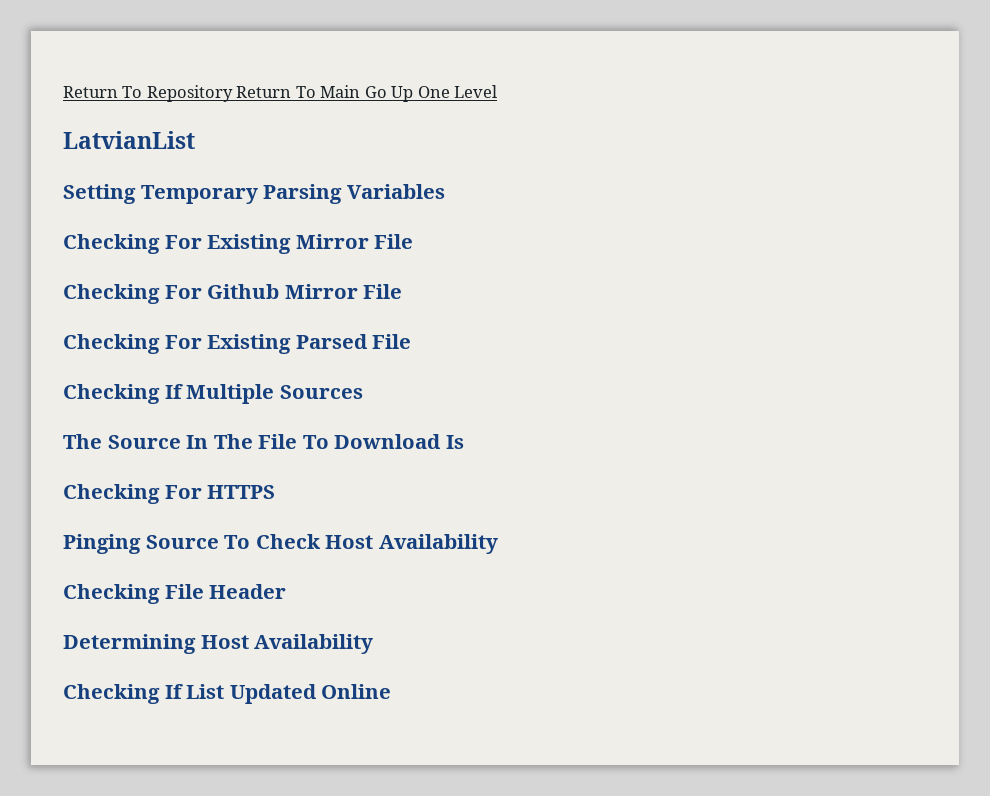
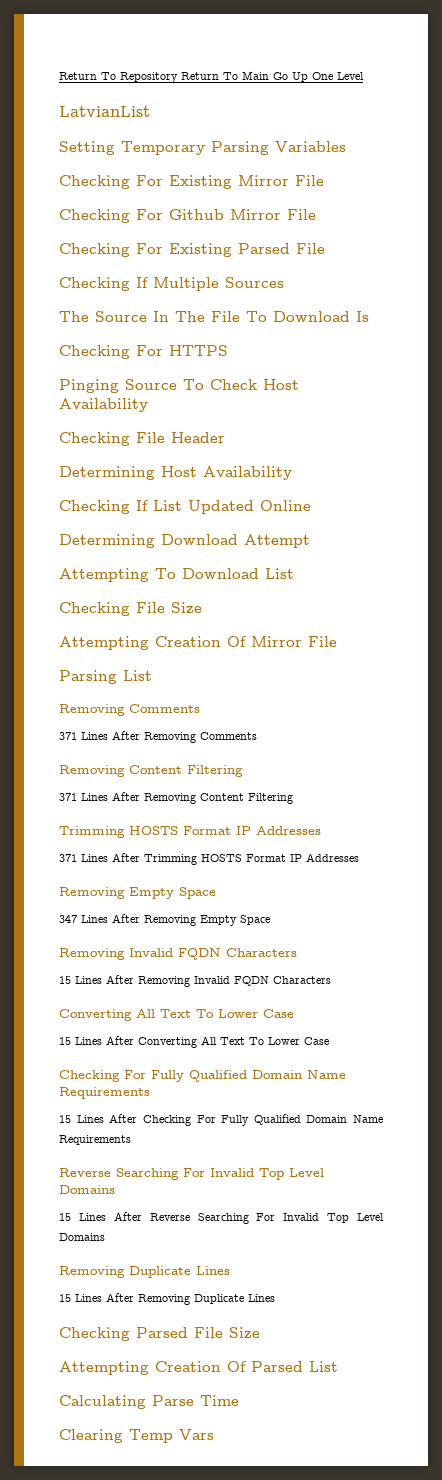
+ Determining Download Attempt
+ Attempting To Download List
+ Checking File Size
+ Attempting Creation Of Mirror File
+ Parsing List
+ Removing Comments
+ 371 Lines After Removing Comments
+ Removing Content Filtering
+ 371 Lines After Removing Content Filtering
+ Trimming HOSTS Format IP Addresses
+ 371 Lines After Trimming HOSTS Format IP Addresses
+ Removing Empty Space
+ 347 Lines After Removing Empty Space
+ Removing Invalid FQDN Characters
+ 15 Lines After Removing Invalid FQDN Characters
+ Converting All Text To Lower Case
+ 15 Lines After Converting All Text To Lower Case
+ Checking For Fully Qualified Domain Name Requirements
+ 15 Lines After Checking For Fully Qualified Domain Name Requirements
+ Reverse Searching For Invalid Top Level Domains
+ 15 Lines After Reverse Searching For Invalid Top Level Domains
+ Removing Duplicate Lines
+ 15 Lines After Removing Duplicate Lines
+ Checking Parsed File Size
+ Attempting Creation Of Parsed List
+ Calculating Parse Time
+ Clearing Temp Vars

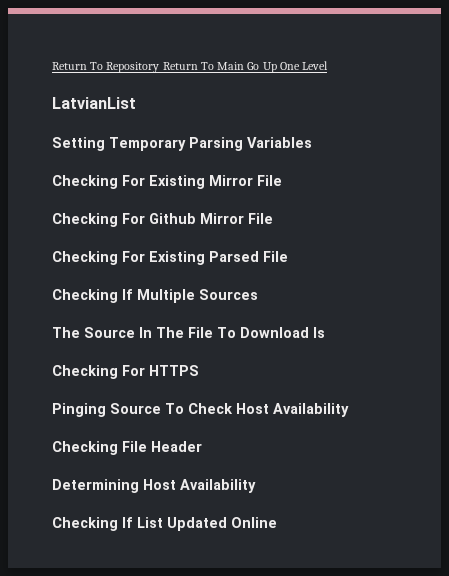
- Determining Download Attempt
- Attempting To Download List
- Checking File Size
- Attempting Creation Of Mirror File
- Parsing List
- Removing Comments
- 371 Lines After Removing Comments
- Removing Content Filtering
- 371 Lines After Removing Content Filtering
- Trimming HOSTS Format IP Addresses
- 371 Lines After Trimming HOSTS Format IP Addresses
- Removing Empty Space
- 347 Lines After Removing Empty Space
- Removing Invalid FQDN Characters
- 15 Lines After Removing Invalid FQDN Characters
- Converting All Text To Lower Case
- 15 Lines After Converting All Text To Lower Case
- Checking For Fully Qualified Domain Name Requirements
- 15 Lines After Checking For Fully Qualified Domain Name Requirements
- Reverse Searching For Invalid Top Level Domains
- 15 Lines After Reverse Searching For Invalid Top Level Domains
- Removing Duplicate Lines
- 15 Lines After Removing Duplicate Lines
- Checking Parsed File Size
- Attempting Creation Of Parsed List
- Calculating Parse Time
- Clearing Temp Vars

